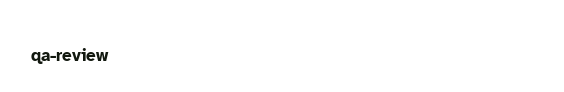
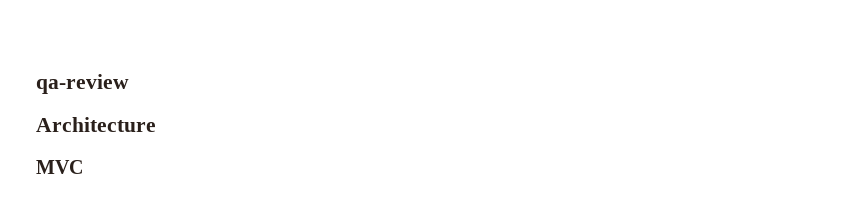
+ Architecture
+ MVC

